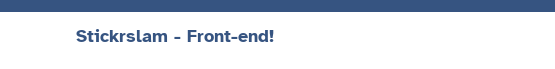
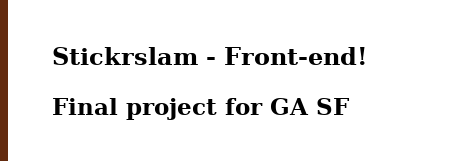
+ Final project for GA SF

